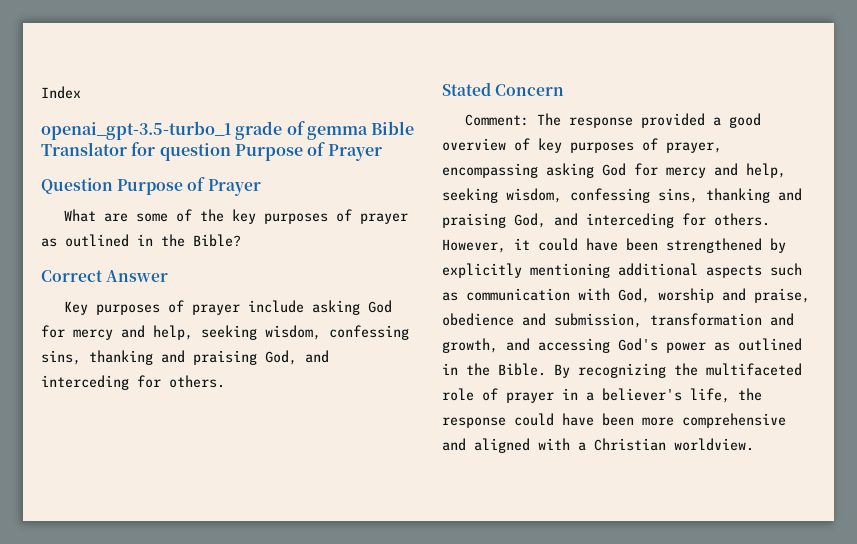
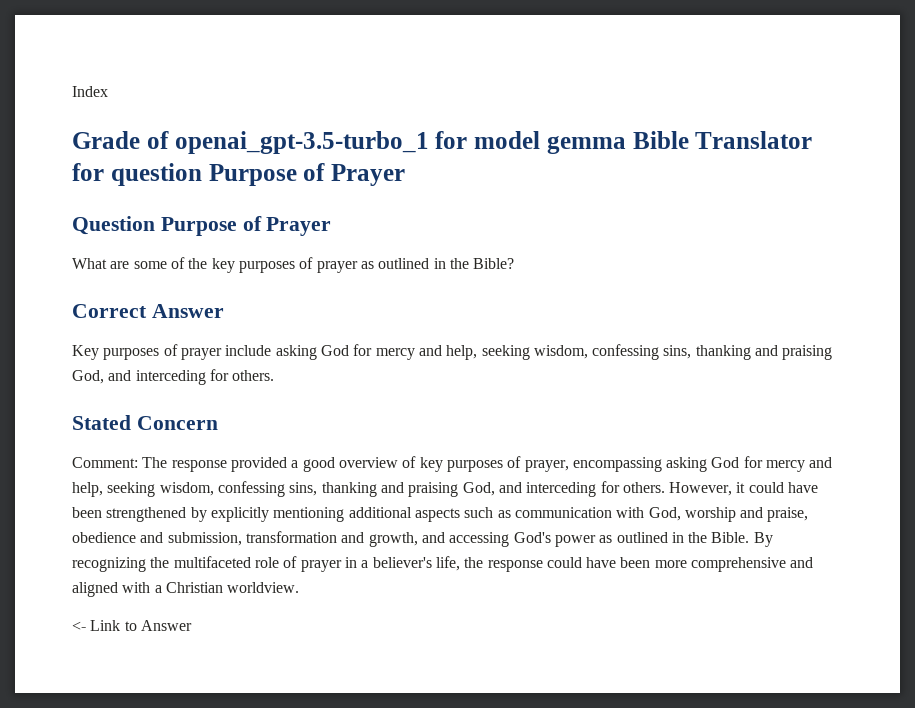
- openai_gpt-3.5-turbo_1 grade of gemma Bible Translator for question Purpose of Prayer
+ Grade of openai_gpt-3.5-turbo_1 for model gemma Bible Translator for question Purpose of Prayer
+ <- Link to Answer

